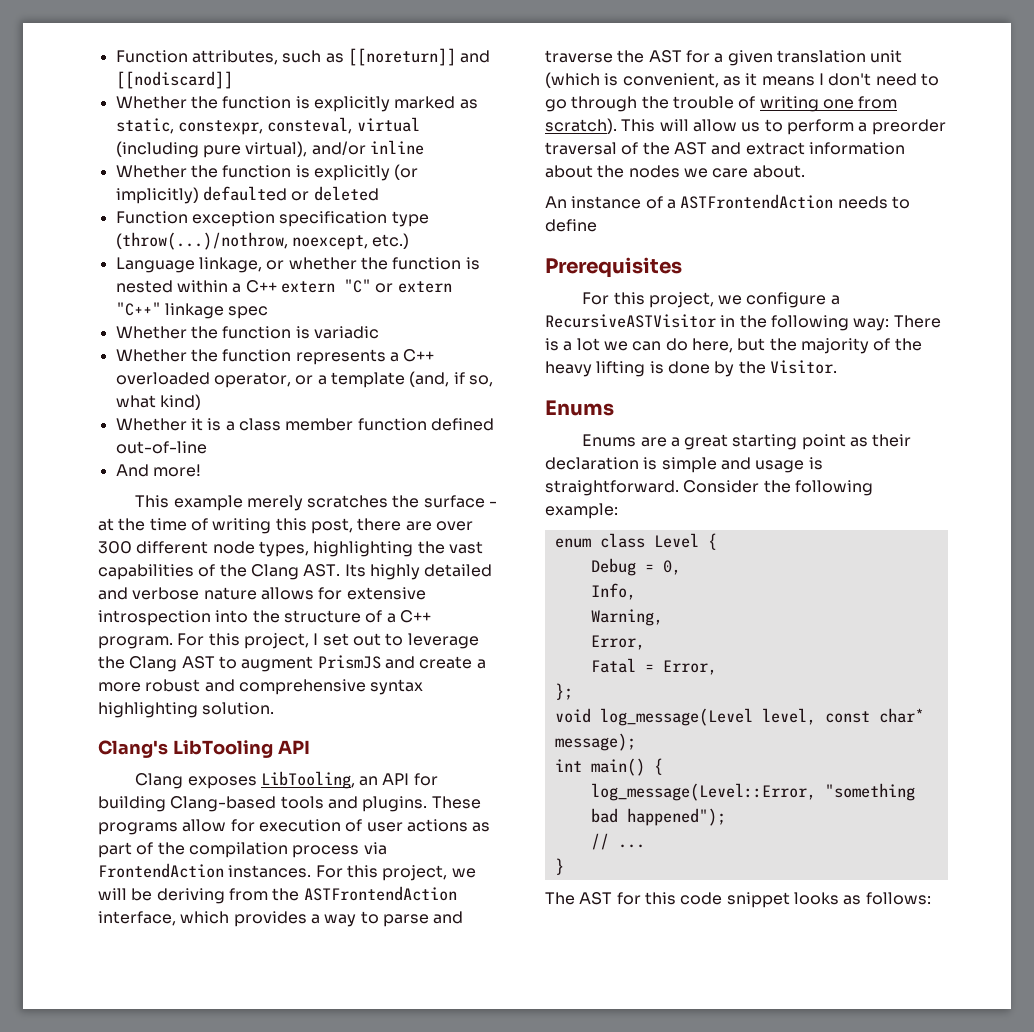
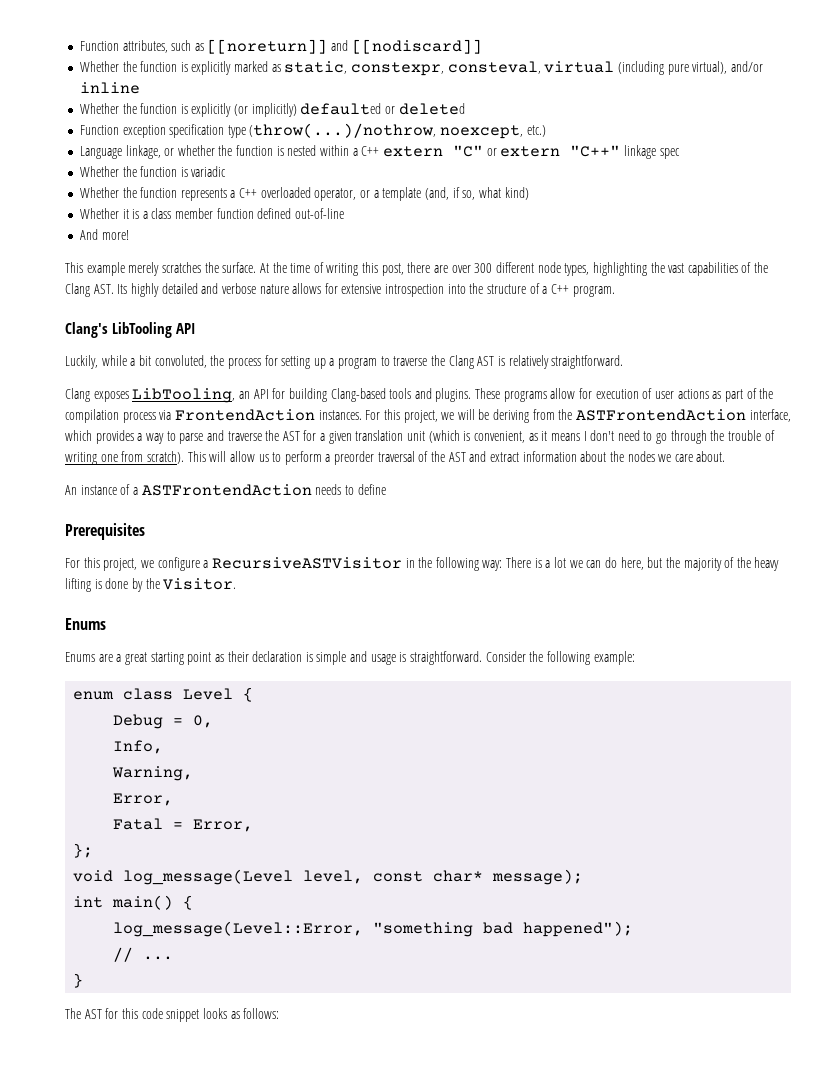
- This example merely scratches the surface - at the time of writing this post, there are over 300 different node types, highlighting the vast capabilities of the Clang AST. Its highly detailed and verbose nature allows for extensive introspection into the structure of a C++ program. For this project, I set out to leverage the Clang AST to augment PrismJS and create a more robust and comprehensive syntax highlighting solution.
+ This example merely scratches the surface. At the time of writing this post, there are over 300 different node types, highlighting the vast capabilities of the Clang AST. Its highly detailed and verbose nature allows for extensive introspection into the structure of a C++ program.
  Clang's LibTooling API
+ Luckily, while a bit convoluted, the process for setting up a program to traverse the Clang AST is relatively straightforward.

